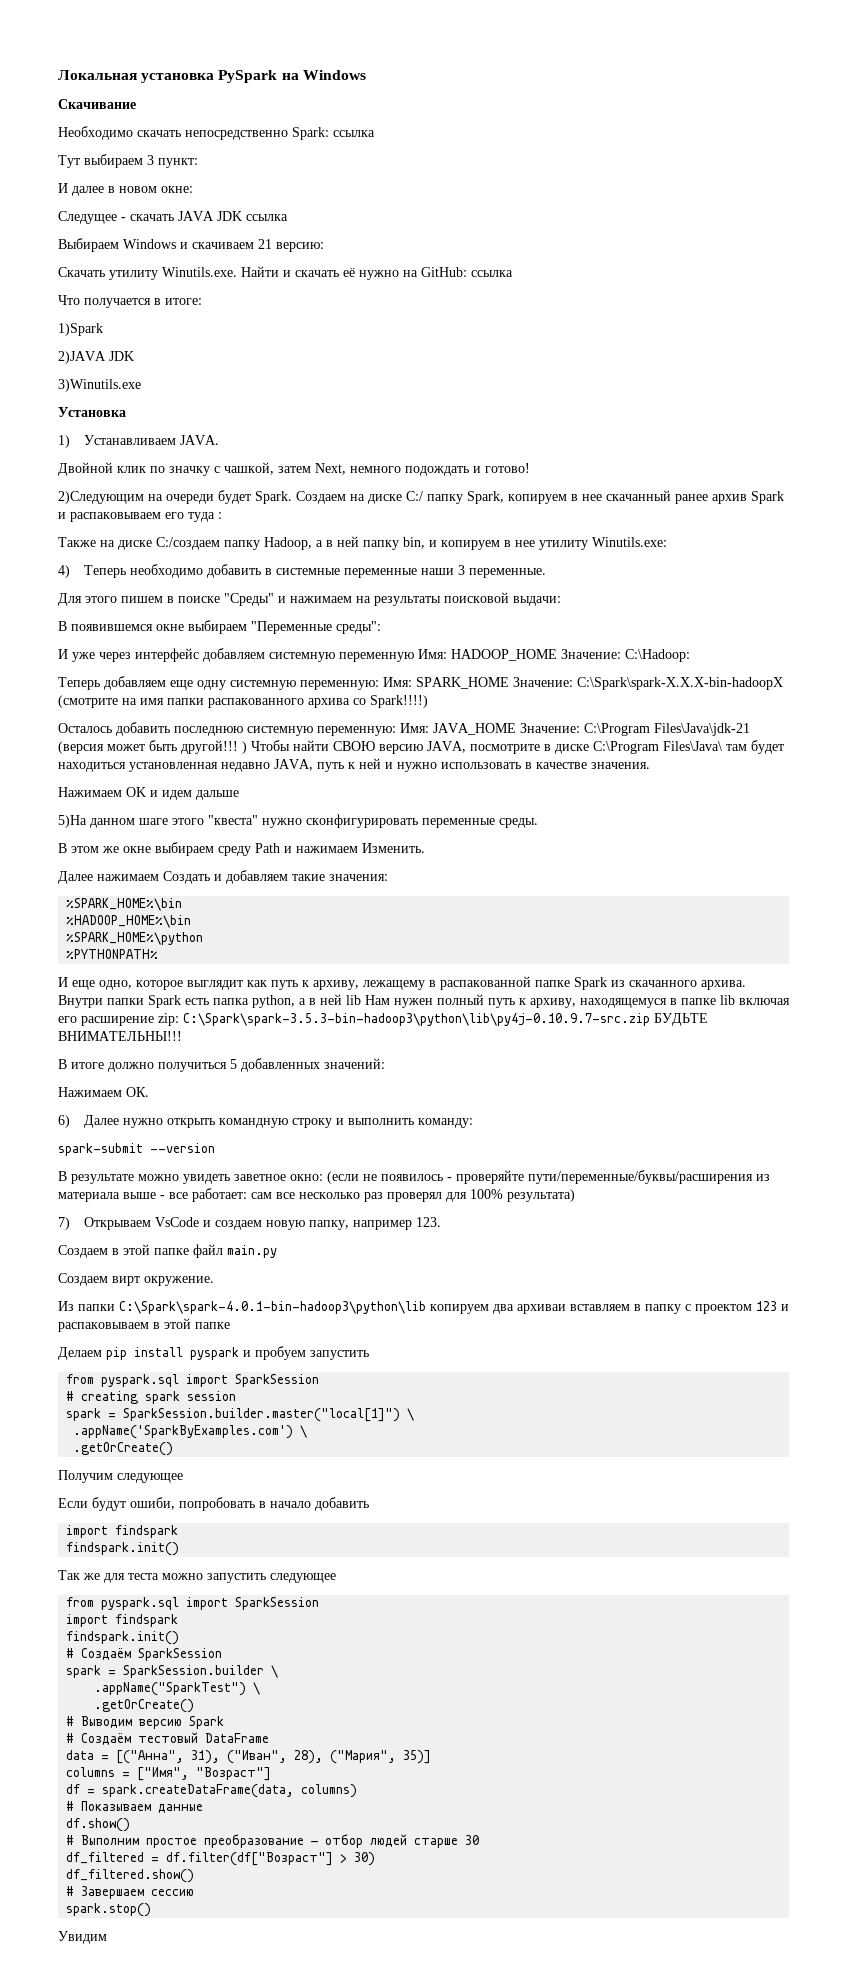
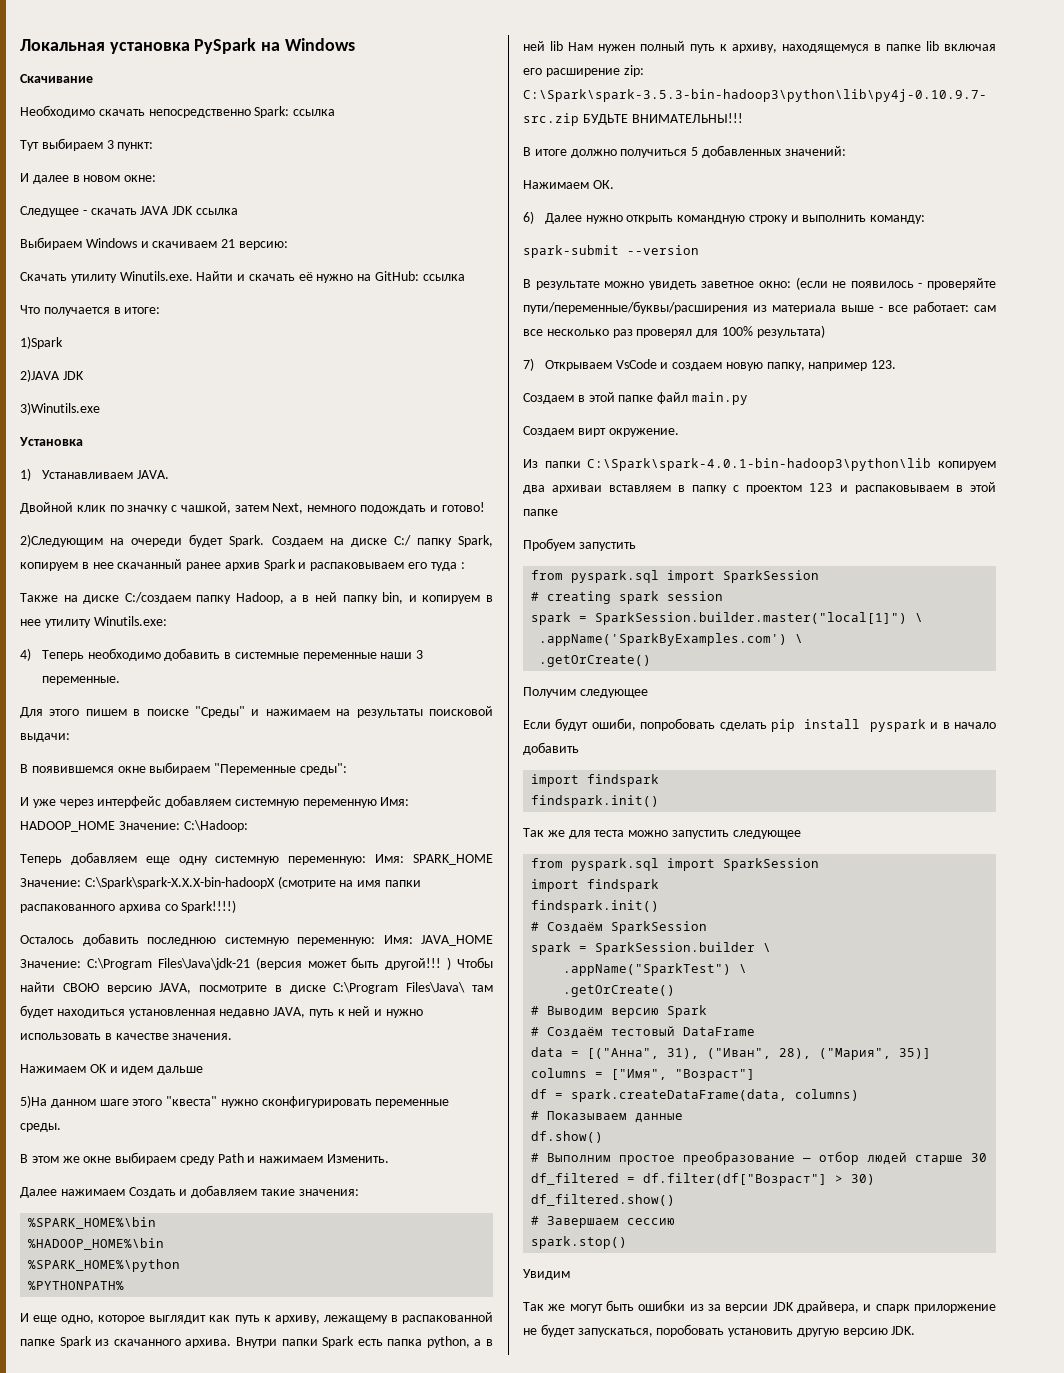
- Делаем pip install pyspark и пробуем запустить
+ Пробуем запустить
- Если будут ошиби, попробовать в начало добавить
+ Если будут ошиби, попробовать сделать pip install pyspark и в начало добавить
+ Так же могут быть ошибки из за версии JDK драйвера, и спарк прилоржение не будет запускаться, поробовать установить другую версию JDK.

